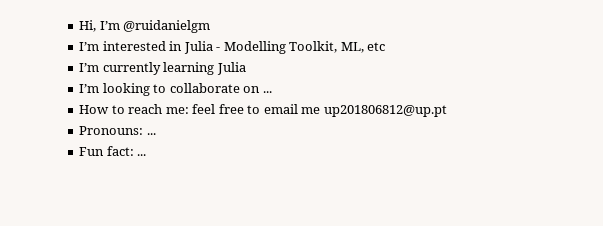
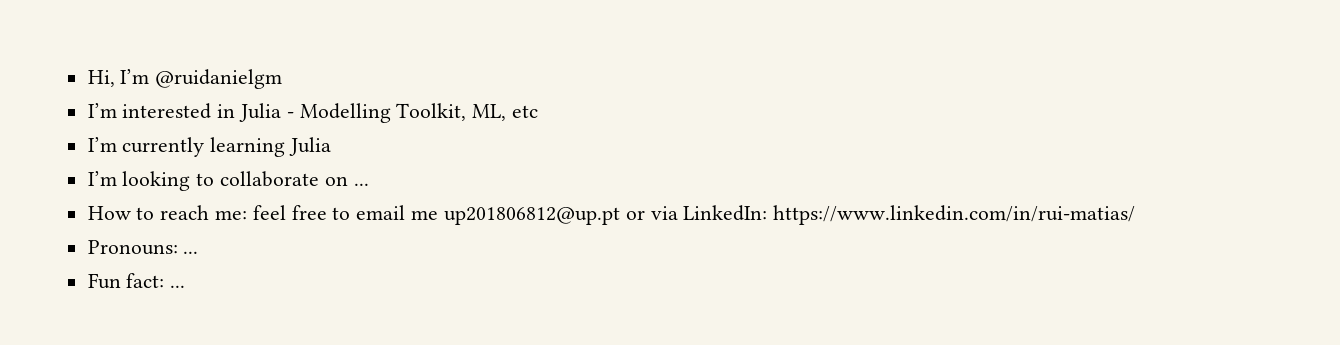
- How to reach me: feel free to email me up201806812@up.pt
+ How to reach me: feel free to email me up201806812@up.pt or via LinkedIn: https://www.linkedin.com/in/rui-matias/

